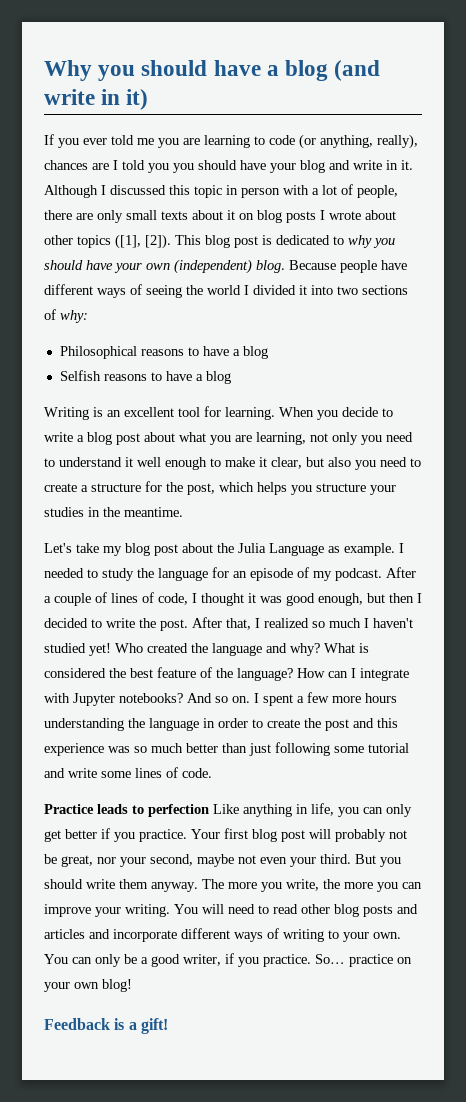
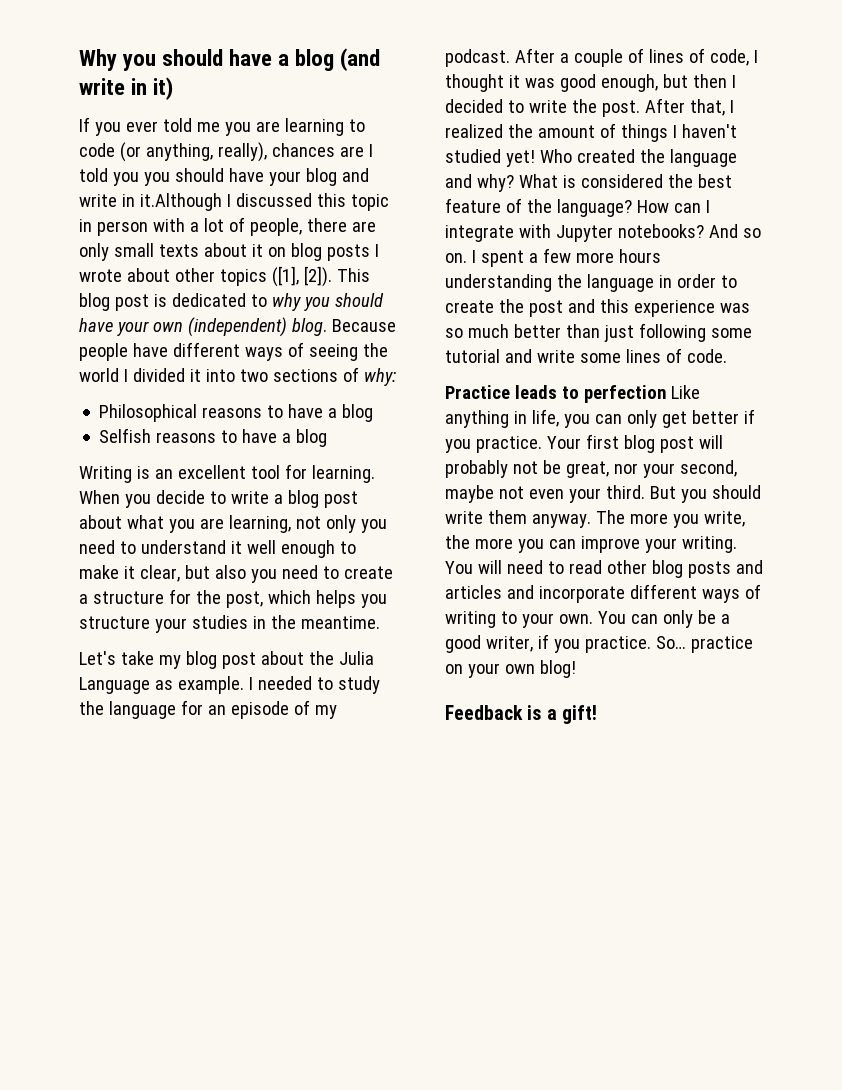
- If you ever told me you are learning to code (or anything, really), chances are I told you you should have your blog and write in it. Although I discussed this topic in person with a lot of people, there are only small texts about it on blog posts I wrote about other topics ([1], [2]).
+ If you ever told me you are learning to code (or anything, really), chances are I told you you should have your blog and write in it.Although I discussed this topic in person with a lot of people, there are only small texts about it on blog posts I wrote about other topics ([1], [2]).
- After that, I realized so much I haven't studied yet!
+ After that, I realized the amount of things I haven't studied yet!

